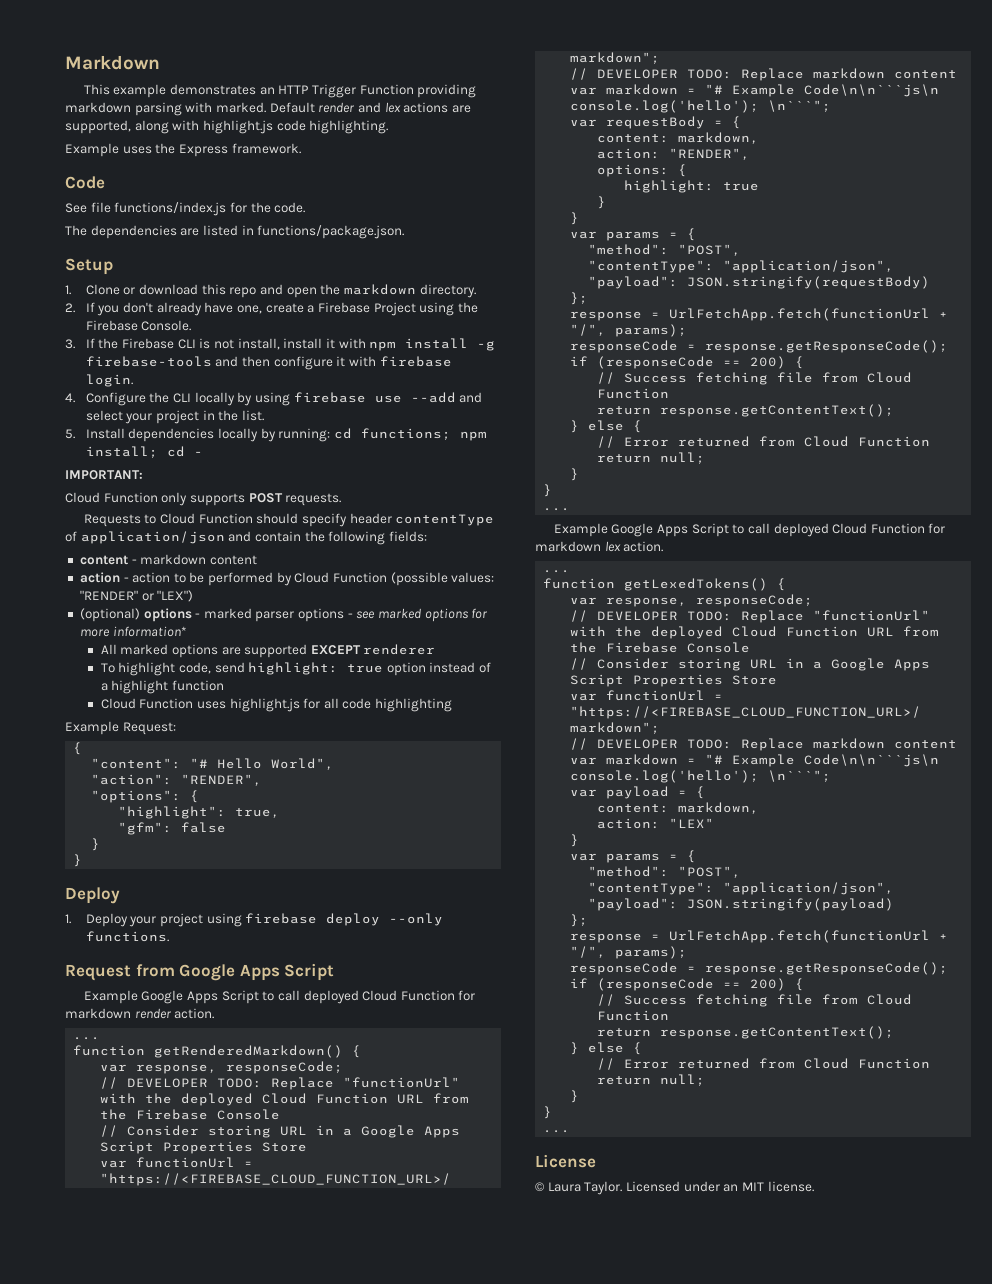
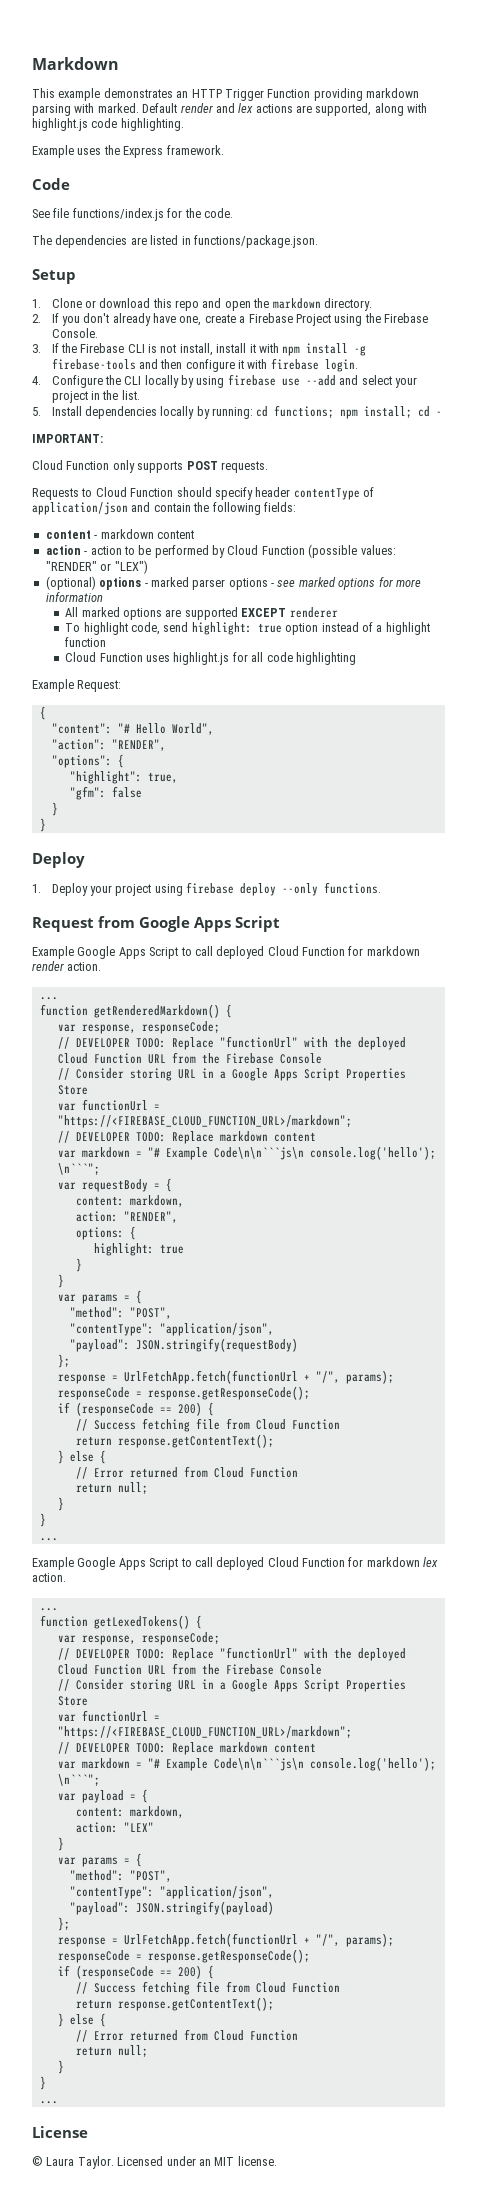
- (optional) options - marked parser options - see marked options for more information*
+ (optional) options - marked parser options - see marked options for more information

